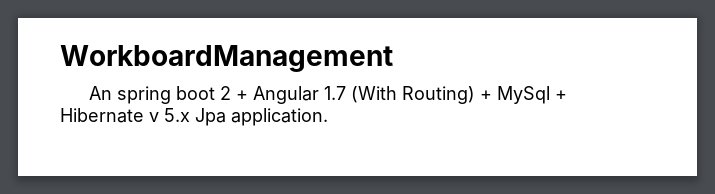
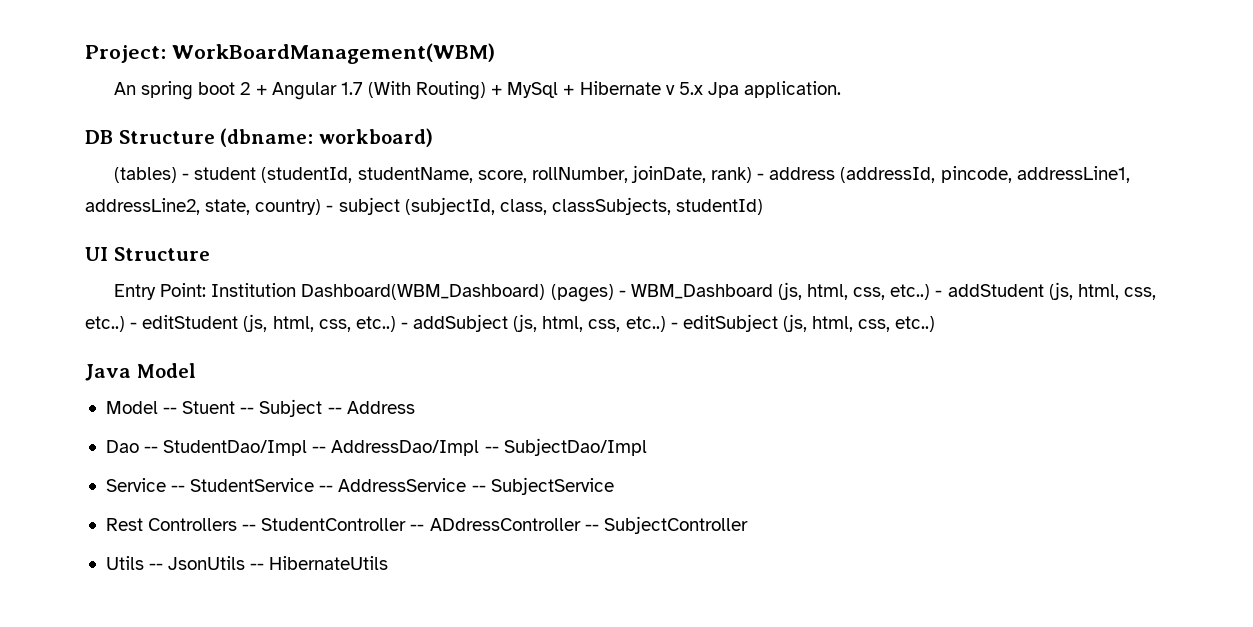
- WorkboardManagement
+ Project: WorkBoardManagement(WBM)
+ DB Structure (dbname: workboard)
+ (tables) - student (studentId, studentName, score, rollNumber, joinDate, rank) - address (addressId, pincode, addressLine1, addressLine2, state, country) - subject (subjectId, class, classSubjects, studentId)
+ UI Structure
+ Entry Point: Institution Dashboard(WBM_Dashboard) (pages) - WBM_Dashboard (js, html, css, etc..) - addStudent (js, html, css, etc..) - editStudent (js, html, css, etc..) - addSubject (js, html, css, etc..) - editSubject (js, html, css, etc..)
+ Java Model
+ Model -- Stuent -- Subject -- Address
+ Dao -- StudentDao/Impl -- AddressDao/Impl -- SubjectDao/Impl
+ Service -- StudentService -- AddressService -- SubjectService
+ Rest Controllers -- StudentController -- ADdressController -- SubjectController
+ Utils -- JsonUtils -- HibernateUtils

